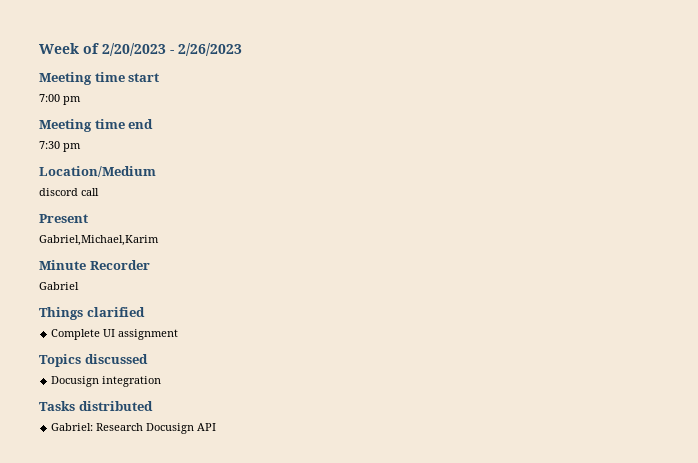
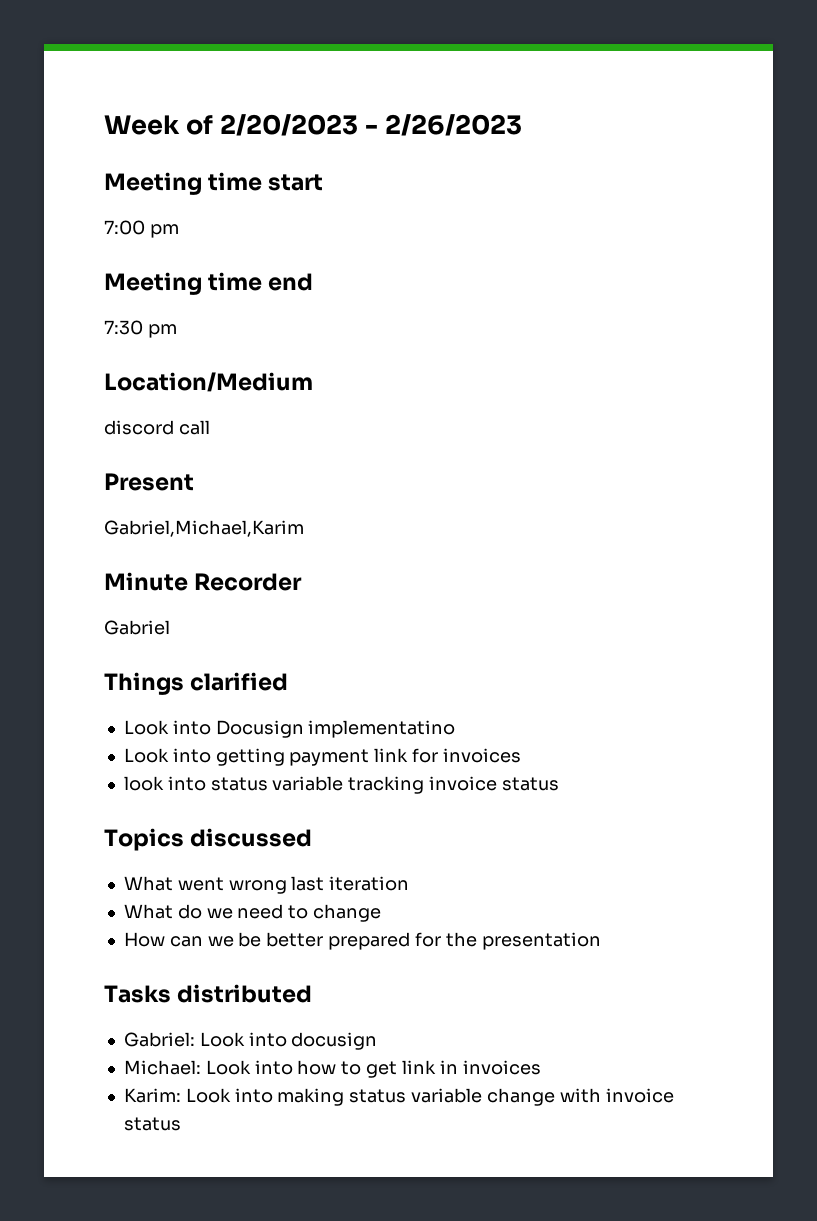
- Complete UI assignment
+ Look into Docusign implementatino
+ Look into getting payment link for invoices
+ look into status variable tracking invoice status
  Topics discussed
- Docusign integration
+ What went wrong last iteration
+ What do we need to change
+ How can we be better prepared for the presentation
  Tasks distributed
- Gabriel: Research Docusign API
+ Gabriel: Look into docusign
+ Michael: Look into how to get link in invoices
+ Karim: Look into making status variable change with invoice status

